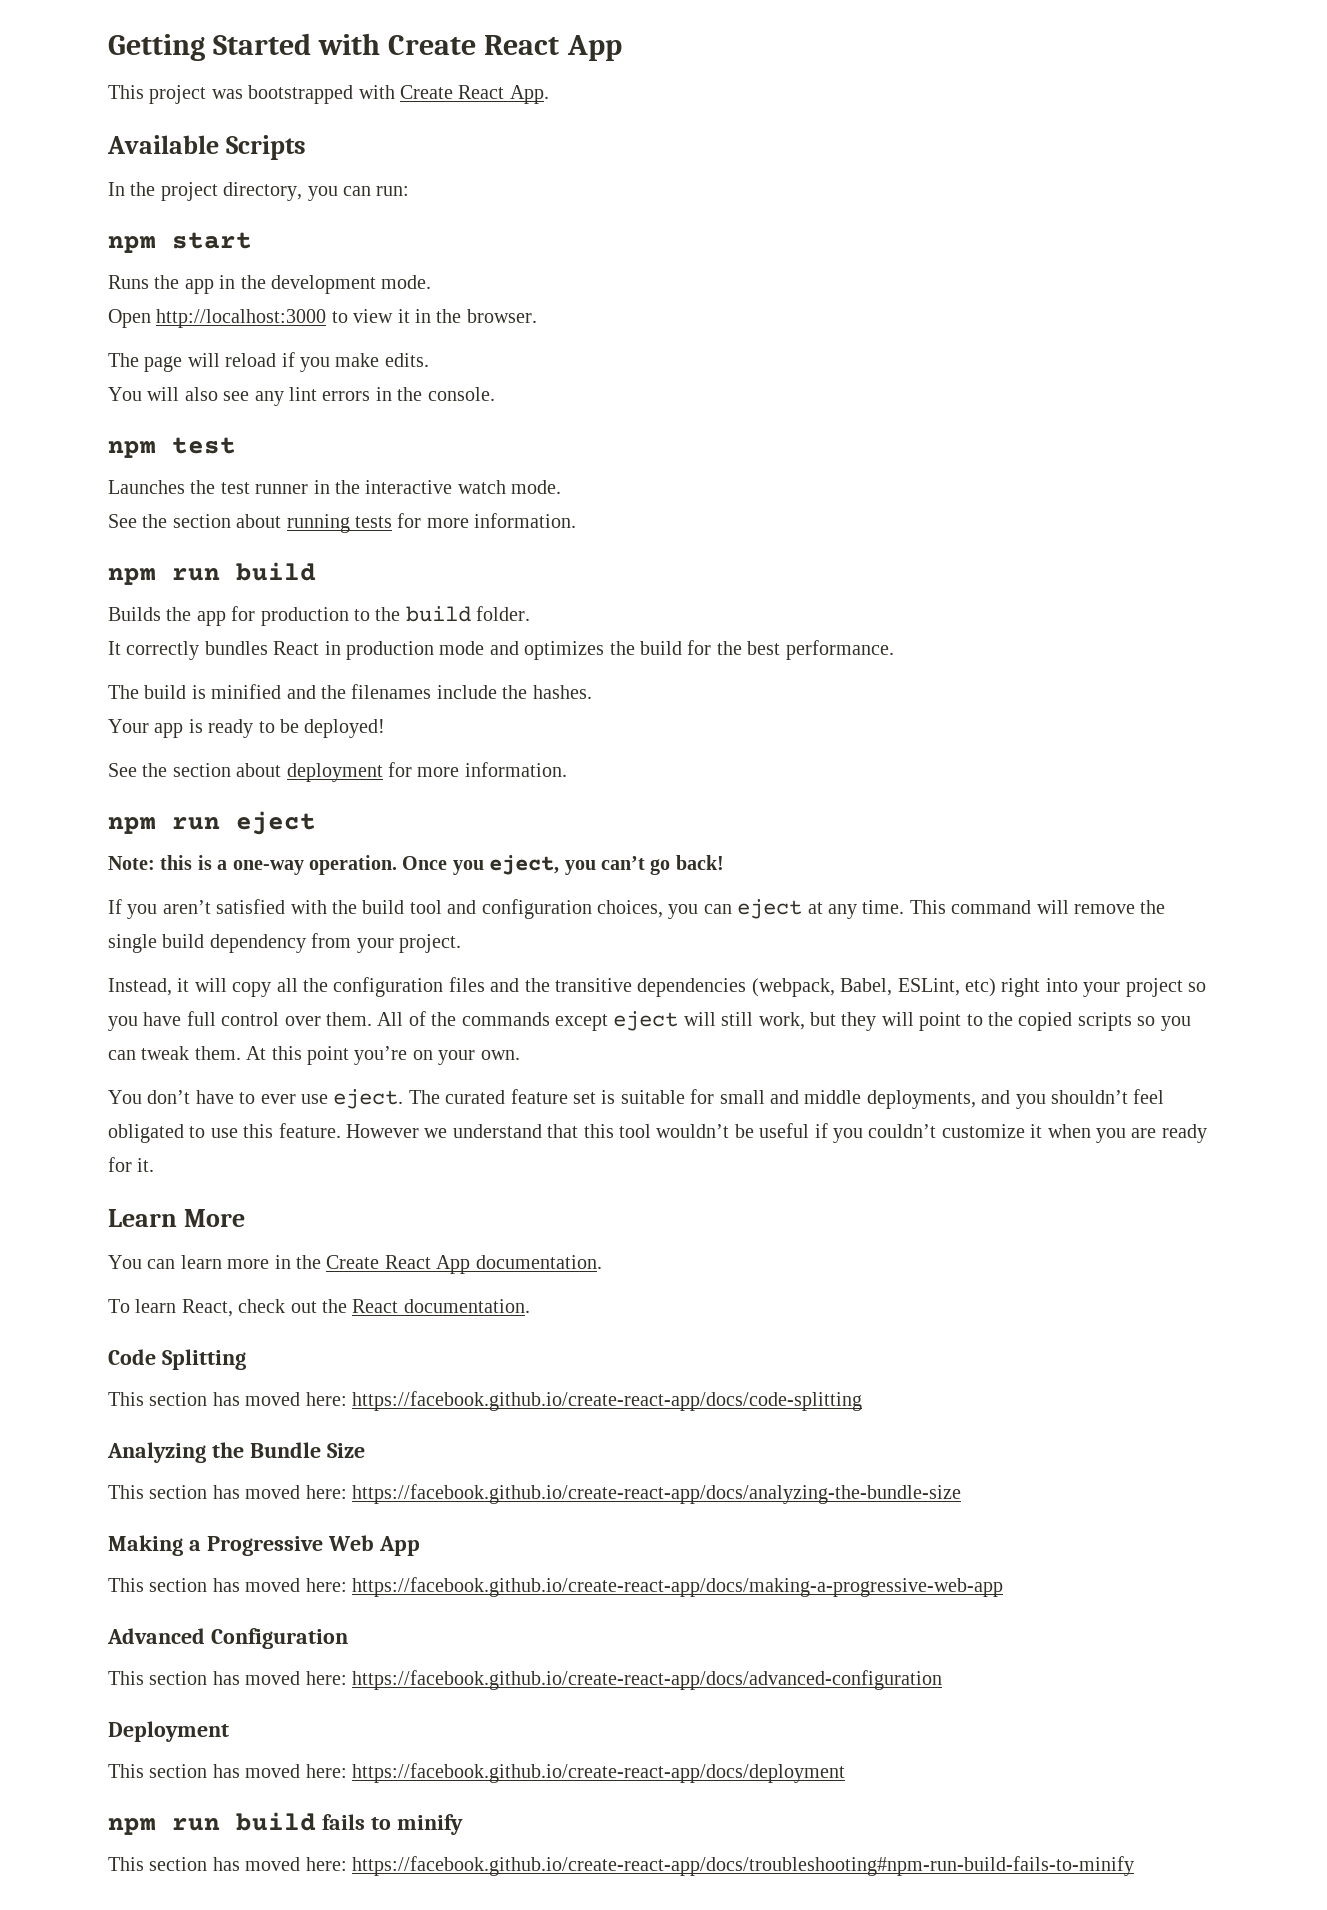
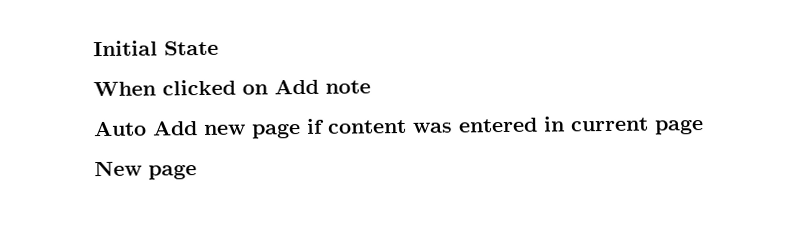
- Getting Started with Create React App
- This project was bootstrapped with Create React App.
- Available Scripts
- In the project directory, you can run:
- npm start
- Runs the app in the development mode.
- Open http://localhost:3000 to view it in the browser.
- The page will reload if you make edits.
- You will also see any lint errors in the console.
- npm test
- Launches the test runner in the interactive watch mode.
- See the section about running tests for more information.
- npm run build
- Builds the app for production to the build folder.
- It correctly bundles React in production mode and optimizes the build for the best performance.
- The build is minified and the filenames include the hashes.
- Your app is ready to be deployed!
- See the section about deployment for more information.
- npm run eject
- Note: this is a one-way operation. Once you eject, you can’t go back!
- If you aren’t satisfied with the build tool and configuration choices, you can eject at any time. This command will remove the single build dependency from your project.
- Instead, it will copy all the configuration files and the transitive dependencies (webpack, Babel, ESLint, etc) right into your project so you have full control over them. All of the commands except eject will still work, but they will point to the copied scripts so you can tweak them. At this point you’re on your own.
- You don’t have to ever use eject. The curated feature set is suitable for small and middle deployments, and you shouldn’t feel obligated to use this feature. However we understand that this tool wouldn’t be useful if you couldn’t customize it when you are ready for it.
- Learn More
- You can learn more in the Create React App documentation.
- To learn React, check out the React documentation.
- Code Splitting
- This section has moved here: https://facebook.github.io/create-react-app/docs/code-splitting
- Analyzing the Bundle Size
- This section has moved here: https://facebook.github.io/create-react-app/docs/analyzing-the-bundle-size
- Making a Progressive Web App
- This section has moved here: https://facebook.github.io/create-react-app/docs/making-a-progressive-web-app
- Advanced Configuration
- This section has moved here: https://facebook.github.io/create-react-app/docs/advanced-configuration
- Deployment
- This section has moved here: https://facebook.github.io/create-react-app/docs/deployment
- npm run build fails to minify
- This section has moved here: https://facebook.github.io/create-react-app/docs/troubleshooting#npm-run-build-fails-to-minify
+ Initial State
+ When clicked on Add note
+ Auto Add new page if content was entered in current page
+ New page

